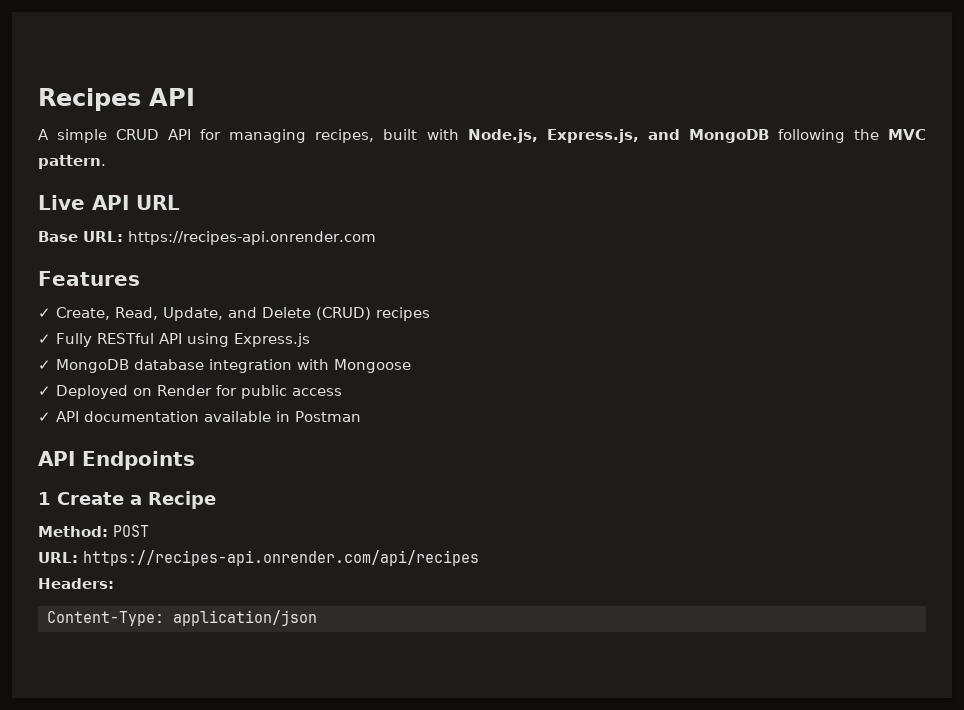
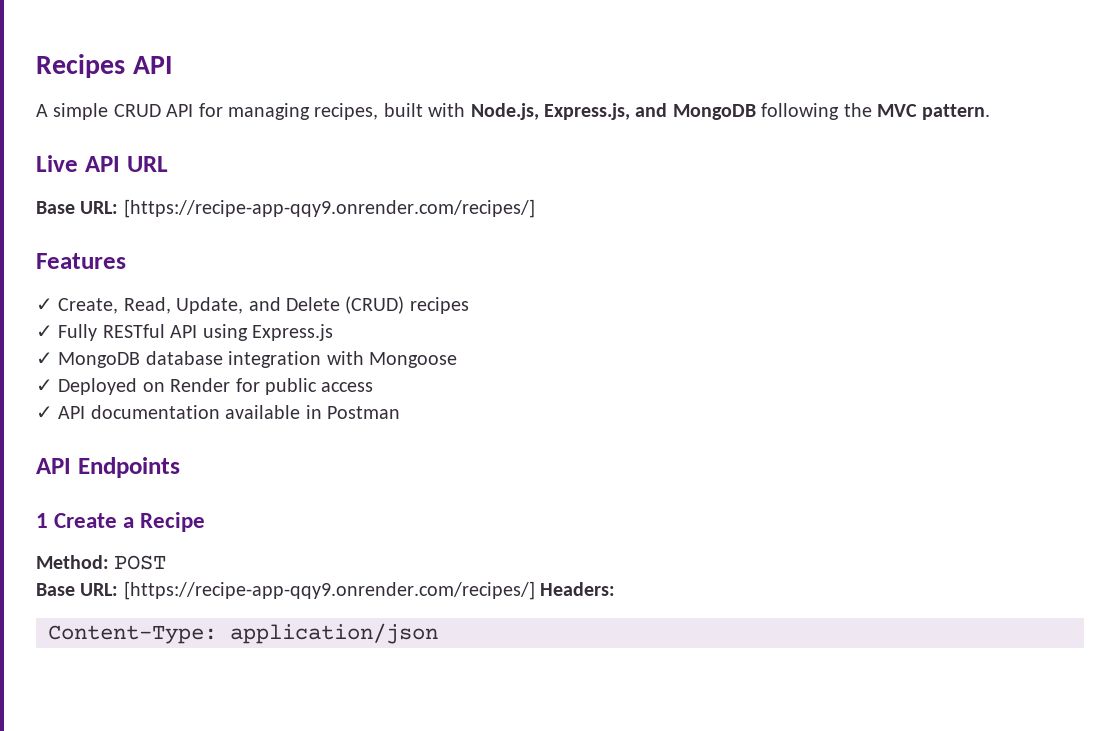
  Live API URL
- Base URL: https://recipes-api.onrender.com
+ Base URL: [https://recipe-app-qqy9.onrender.com/recipes/]
- URL: https://recipes-api.onrender.com/api/recipes
- Headers:
+ Base URL: [https://recipe-app-qqy9.onrender.com/recipes/] Headers:

